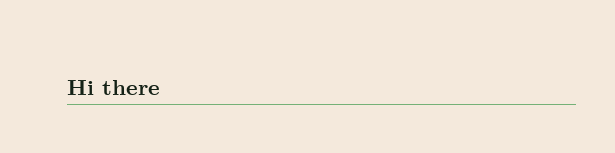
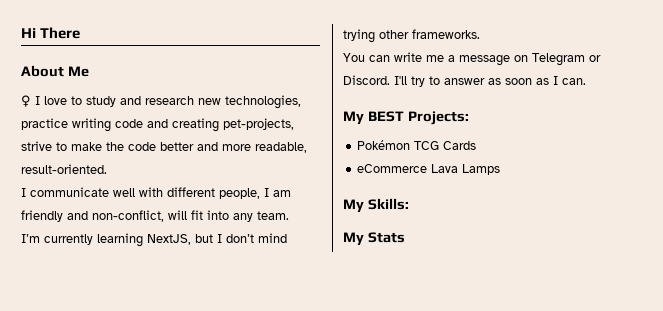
- Hi there
+ Hi There
+ About Me
+ ♀ I love to study and research new technologies, practice writing code and creating pet-projects, strive to make the code better and more readable, result-oriented.
+ I communicate well with different people, I am friendly and non-conflict, will fit into any team.
+ I’m currently learning NextJS, but I don’t mind trying other frameworks.
+ You can write me a message on Telegram or Discord. I'll try to answer as soon as I can.
+ My BEST Projects:
+ Pokémon TCG Cards
+ eCommerce Lava Lamps
+ My Skills:
+ My Stats

